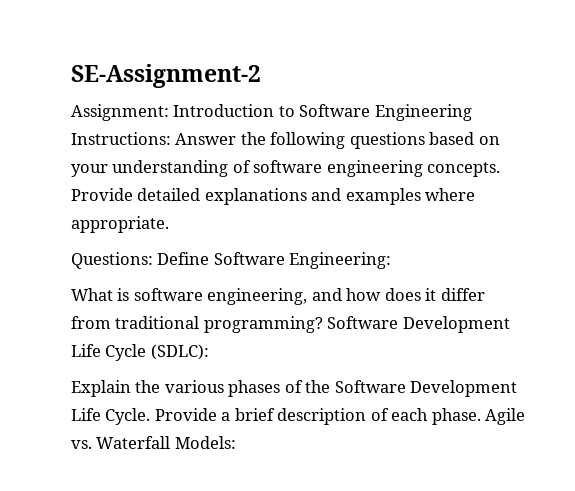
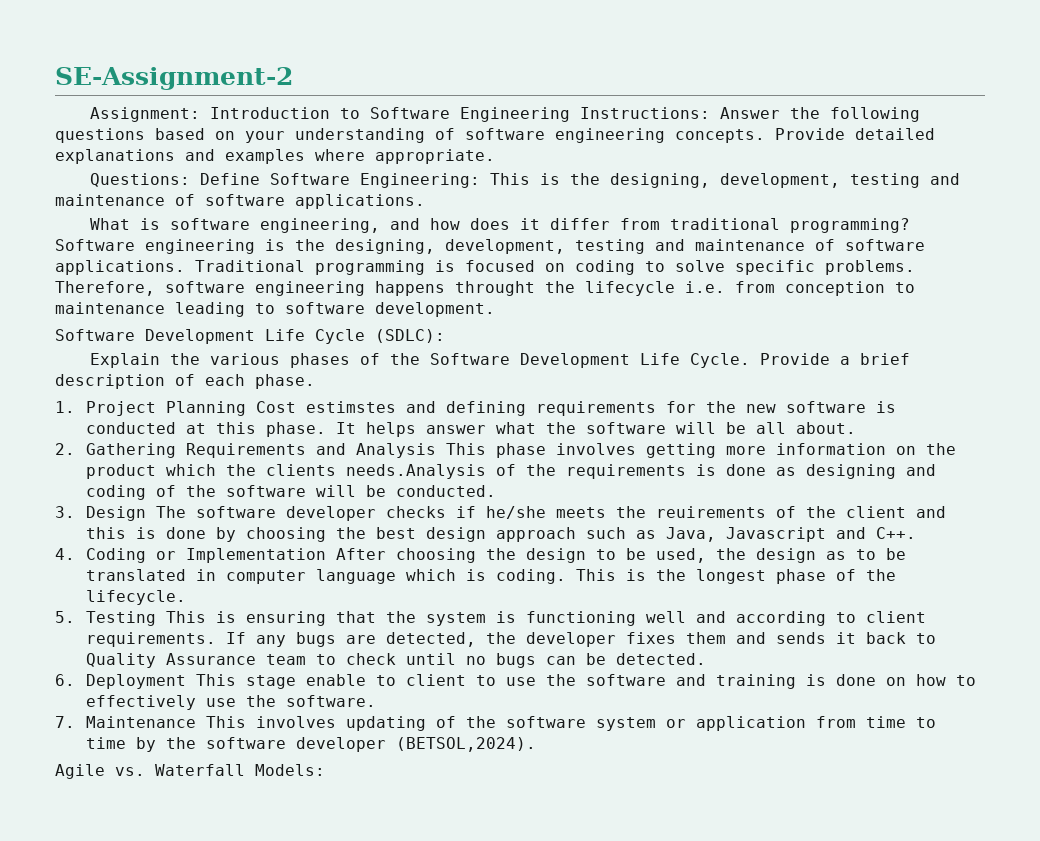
- Questions: Define Software Engineering:
+ Questions: Define Software Engineering: This is the designing, development, testing and maintenance of software applications.
+ Software engineering is the designing, development, testing and maintenance of software applications. Traditional programming is focused on coding to solve specific problems. Therefore, software engineering happens throught the lifecycle i.e. from conception to maintenance leading to software development.
- Provide a brief description of each phase. Agile vs. Waterfall Models:
+ Provide a brief description of each phase.
+ 1. Project Planning Cost estimstes and defining requirements for the new software is conducted at this phase. It helps answer what the software will be all about.
+ 2. Gathering Requirements and Analysis This phase involves getting more information on the product which the clients needs.Analysis of the requirements is done as designing and coding of the software will be conducted.
+ 3. Design The software developer checks if he/she meets the reuirements of the client and this is done by choosing the best design approach such as Java, Javascript and C++.
+ 4. Coding or Implementation After choosing the design to be used, the design as to be translated in computer language which is coding. This is the longest phase of the lifecycle.
+ 5. Testing This is ensuring that the system is functioning well and according to client requirements. If any bugs are detected, the developer fixes them and sends it back to Quality Assurance team to check until no bugs can be detected.
+ 6. Deployment This stage enable to client to use the software and training is done on how to effectively use the software.
+ 7. Maintenance This involves updating of the software system or application from time to time by the software developer (BETSOL,2024).
+ Agile vs. Waterfall Models:

